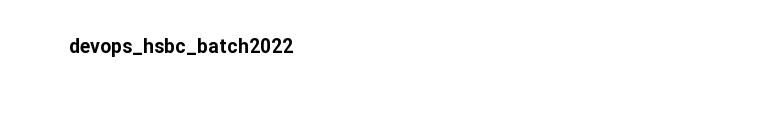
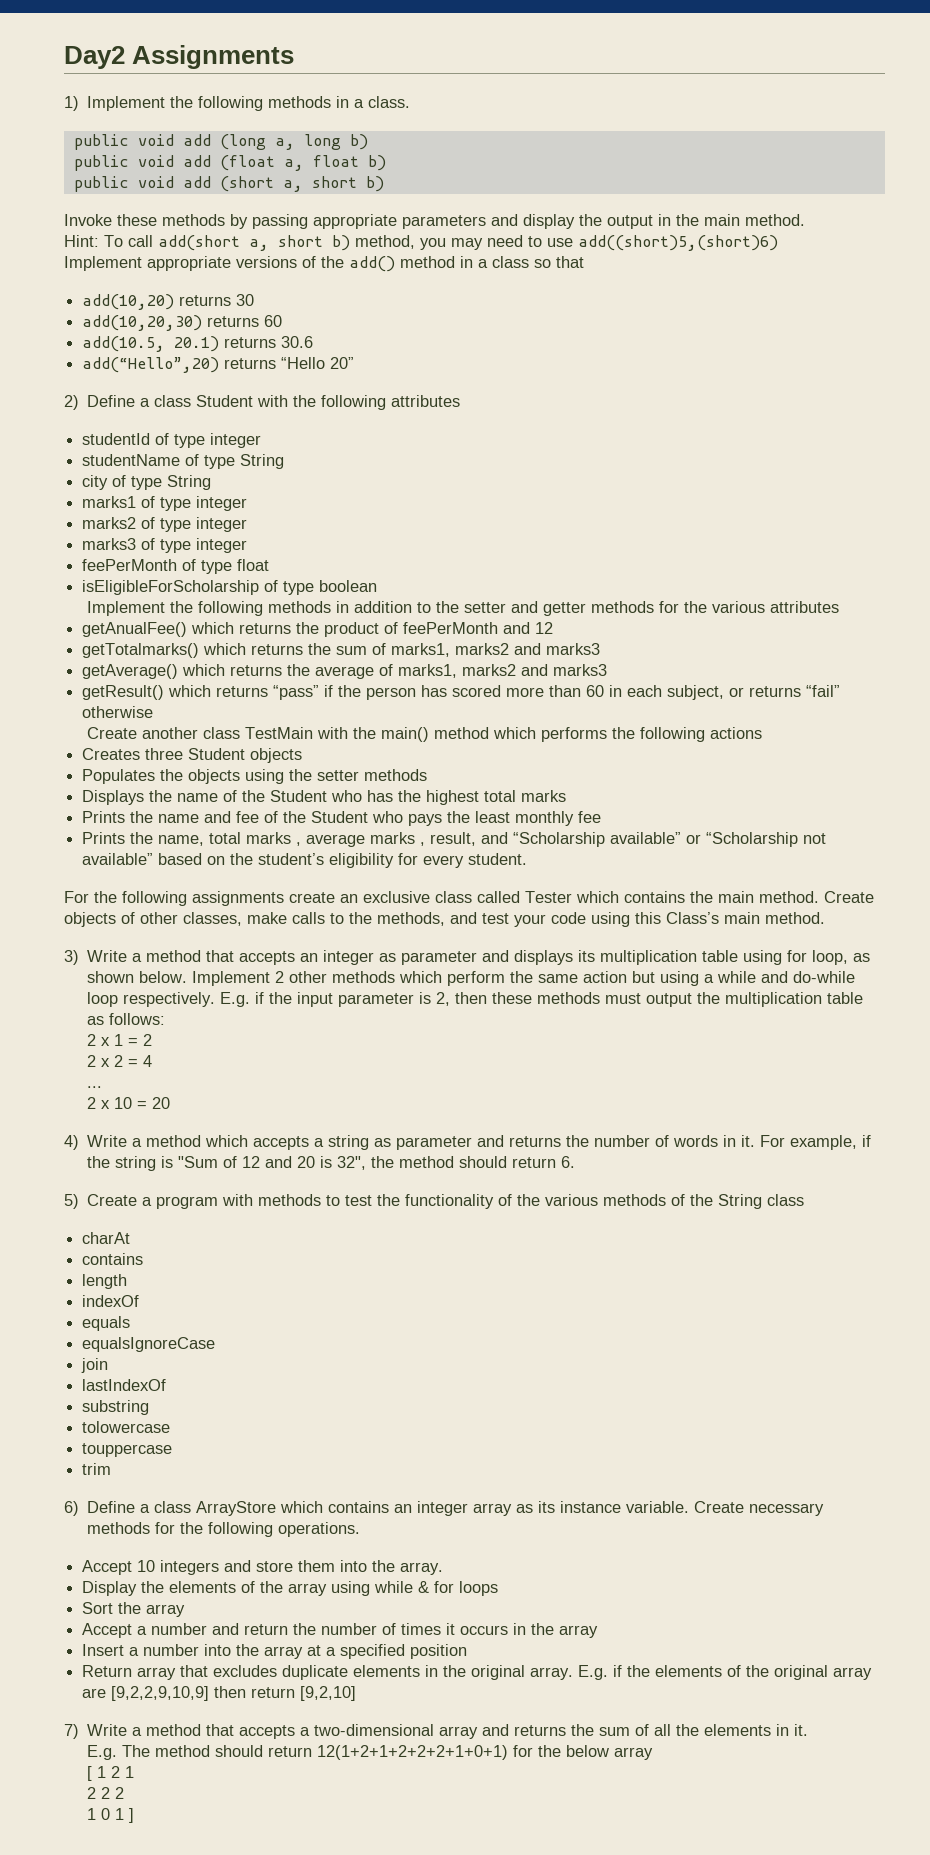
- devops_hsbc_batch2022
+ Day2 Assignments
+ 1) Implement the following methods in a class.
+ public void add (long a, long b)
+ public void add (float a, float b)
+ public void add (short a, short b)
+ Invoke these methods by passing appropriate parameters and display the output in the main method.
+ Hint: To call add(short a, short b) method, you may need to use add((short)5,(short)6)
+ Implement appropriate versions of the add() method in a class so that
+ add(10,20) returns 30
+ add(10,20,30) returns 60
+ add(10.5, 20.1) returns 30.6
+ add(“Hello”,20) returns “Hello 20”
+ 2) Define a class Student with the following attributes
+ studentId of type integer
+ studentName of type String
+ city of type String
+ marks1 of type integer
+ marks2 of type integer
+ marks3 of type integer
+ feePerMonth of type float
+ isEligibleForScholarship of type boolean
+ Implement the following methods in addition to the setter and getter methods for the various attributes
+ getAnualFee() which returns the product of feePerMonth and 12
+ getTotalmarks() which returns the sum of marks1, marks2 and marks3
+ getAverage() which returns the average of marks1, marks2 and marks3
+ getResult() which returns “pass” if the person has scored more than 60 in each subject, or returns “fail” otherwise
+ Create another class TestMain with the main() method which performs the following actions
+ Creates three Student objects
+ Populates the objects using the setter methods
+ Displays the name of the Student who has the highest total marks
+ Prints the name and fee of the Student who pays the least monthly fee
+ Prints the name, total marks , average marks , result, and “Scholarship available” or “Scholarship not available” based on the student’s eligibility for every student.
+ For the following assignments create an exclusive class called Tester which contains the main method. Create objects of other classes, make calls to the methods, and test your code using this Class’s main method.
+ 3) Write a method that accepts an integer as parameter and displays its multiplication table using for loop, as shown below. Implement 2 other methods which perform the same action but using a while and do-while loop respectively. E.g. if the input parameter is 2, then these methods must output the multiplication table as follows:
+ 2 x 1 = 2
+ 2 x 2 = 4
+ ...
+ 2 x 10 = 20
+ 4) Write a method which accepts a string as parameter and returns the number of words in it. For example, if the string is "Sum of 12 and 20 is 32", the method should return 6.
+ 5) Create a program with methods to test the functionality of the various methods of the String class
+ charAt
+ contains
+ length
+ indexOf
+ equals
+ equalsIgnoreCase
+ join
+ lastIndexOf
+ substring
+ tolowercase
+ touppercase
+ trim
+ 6) Define a class ArrayStore which contains an integer array as its instance variable. Create necessary methods for the following operations.
+ Accept 10 integers and store them into the array.
+ Display the elements of the array using while & for loops
+ Sort the array
+ Accept a number and return the number of times it occurs in the array
+ Insert a number into the array at a specified position
+ Return array that excludes duplicate elements in the original array. E.g. if the elements of the original array are [9,2,2,9,10,9] then return [9,2,10]
+ 7) Write a method that accepts a two-dimensional array and returns the sum of all the elements in it.
+ E.g. The method should return 12(1+2+1+2+2+2+1+0+1) for the below array
+ [ 1 2 1
+ 2 2 2
+ 1 0 1 ]

